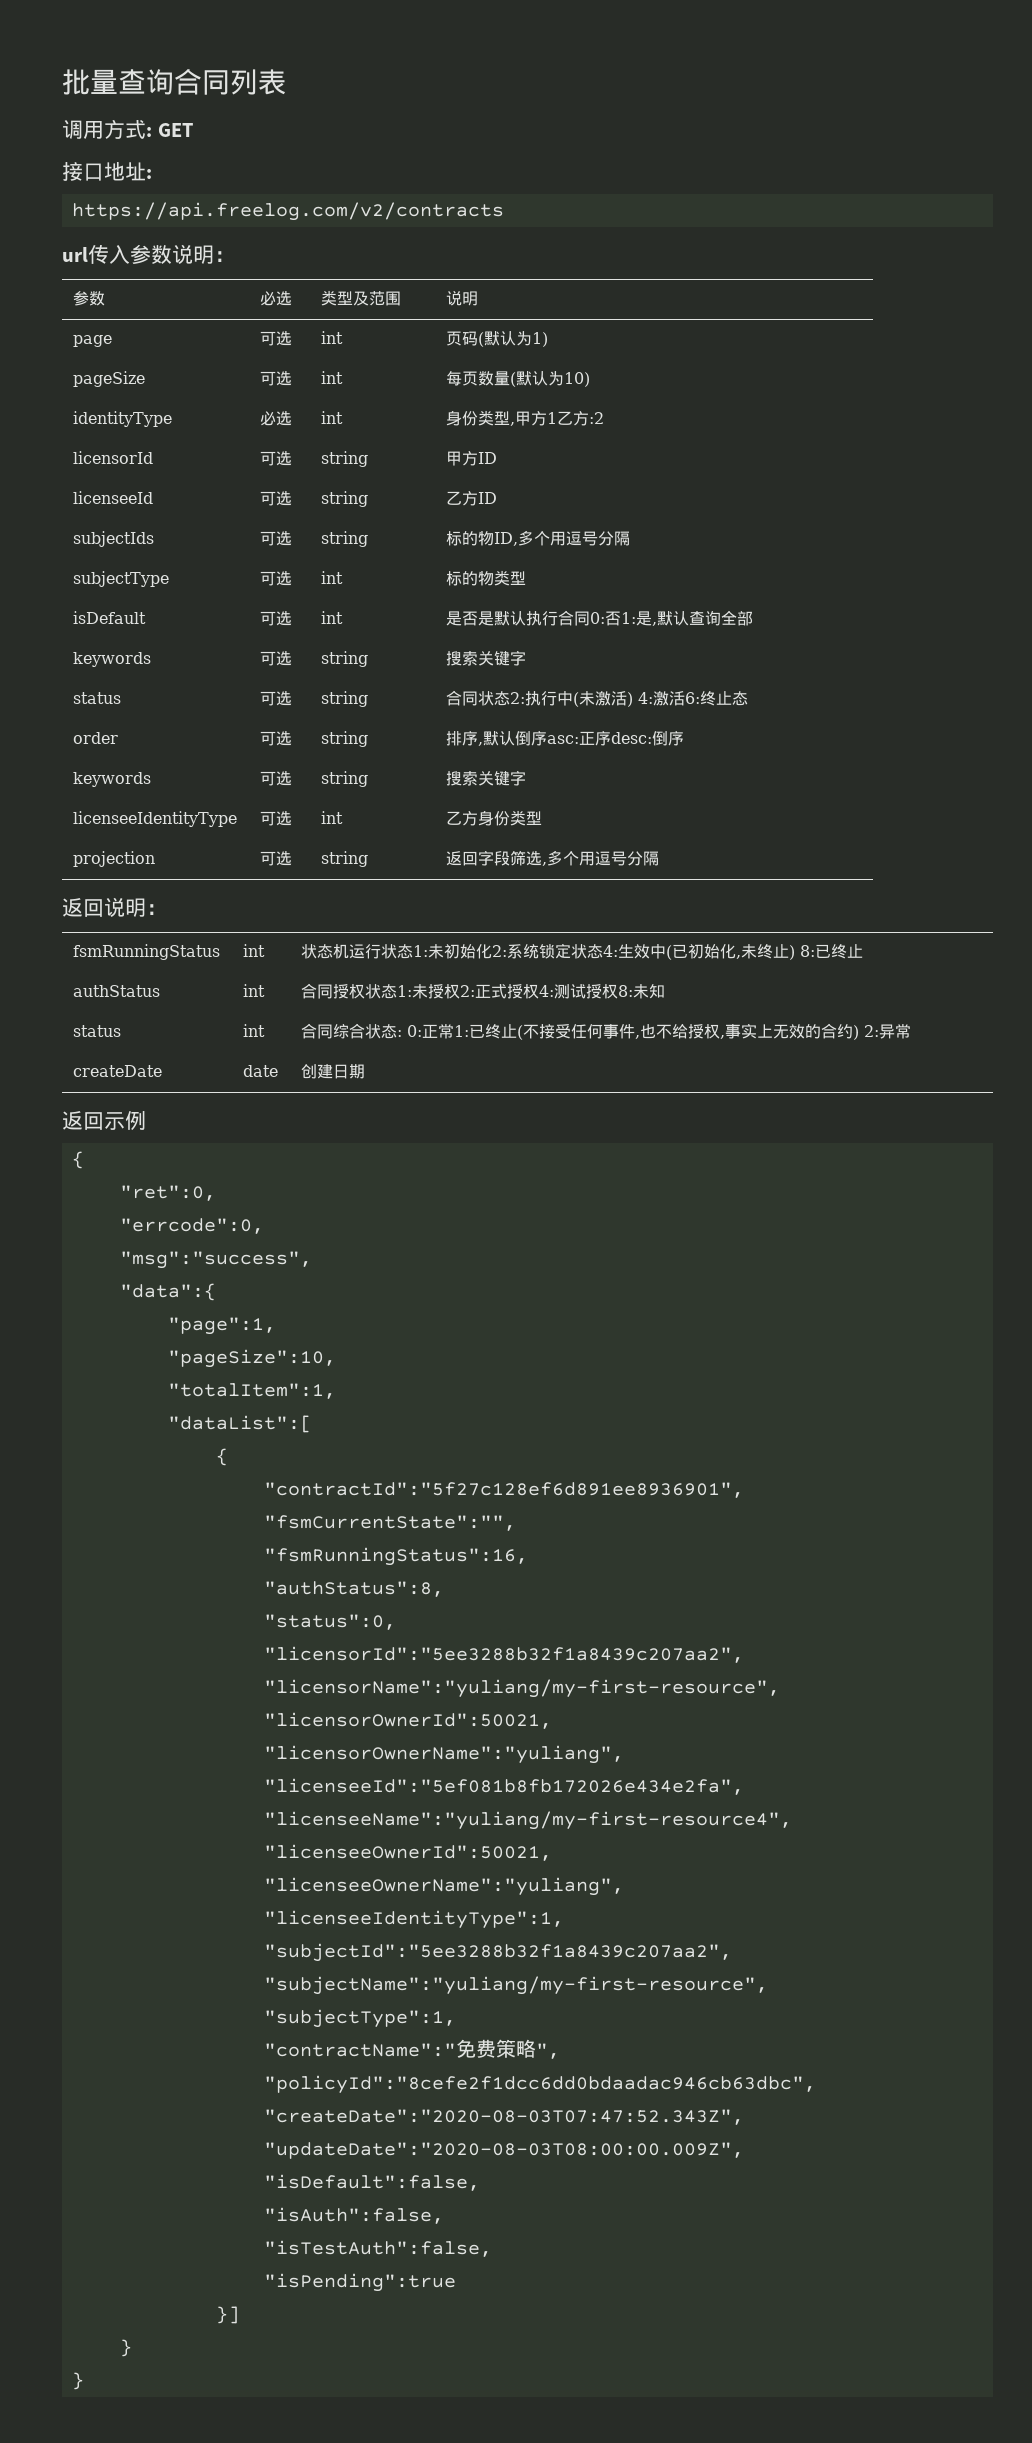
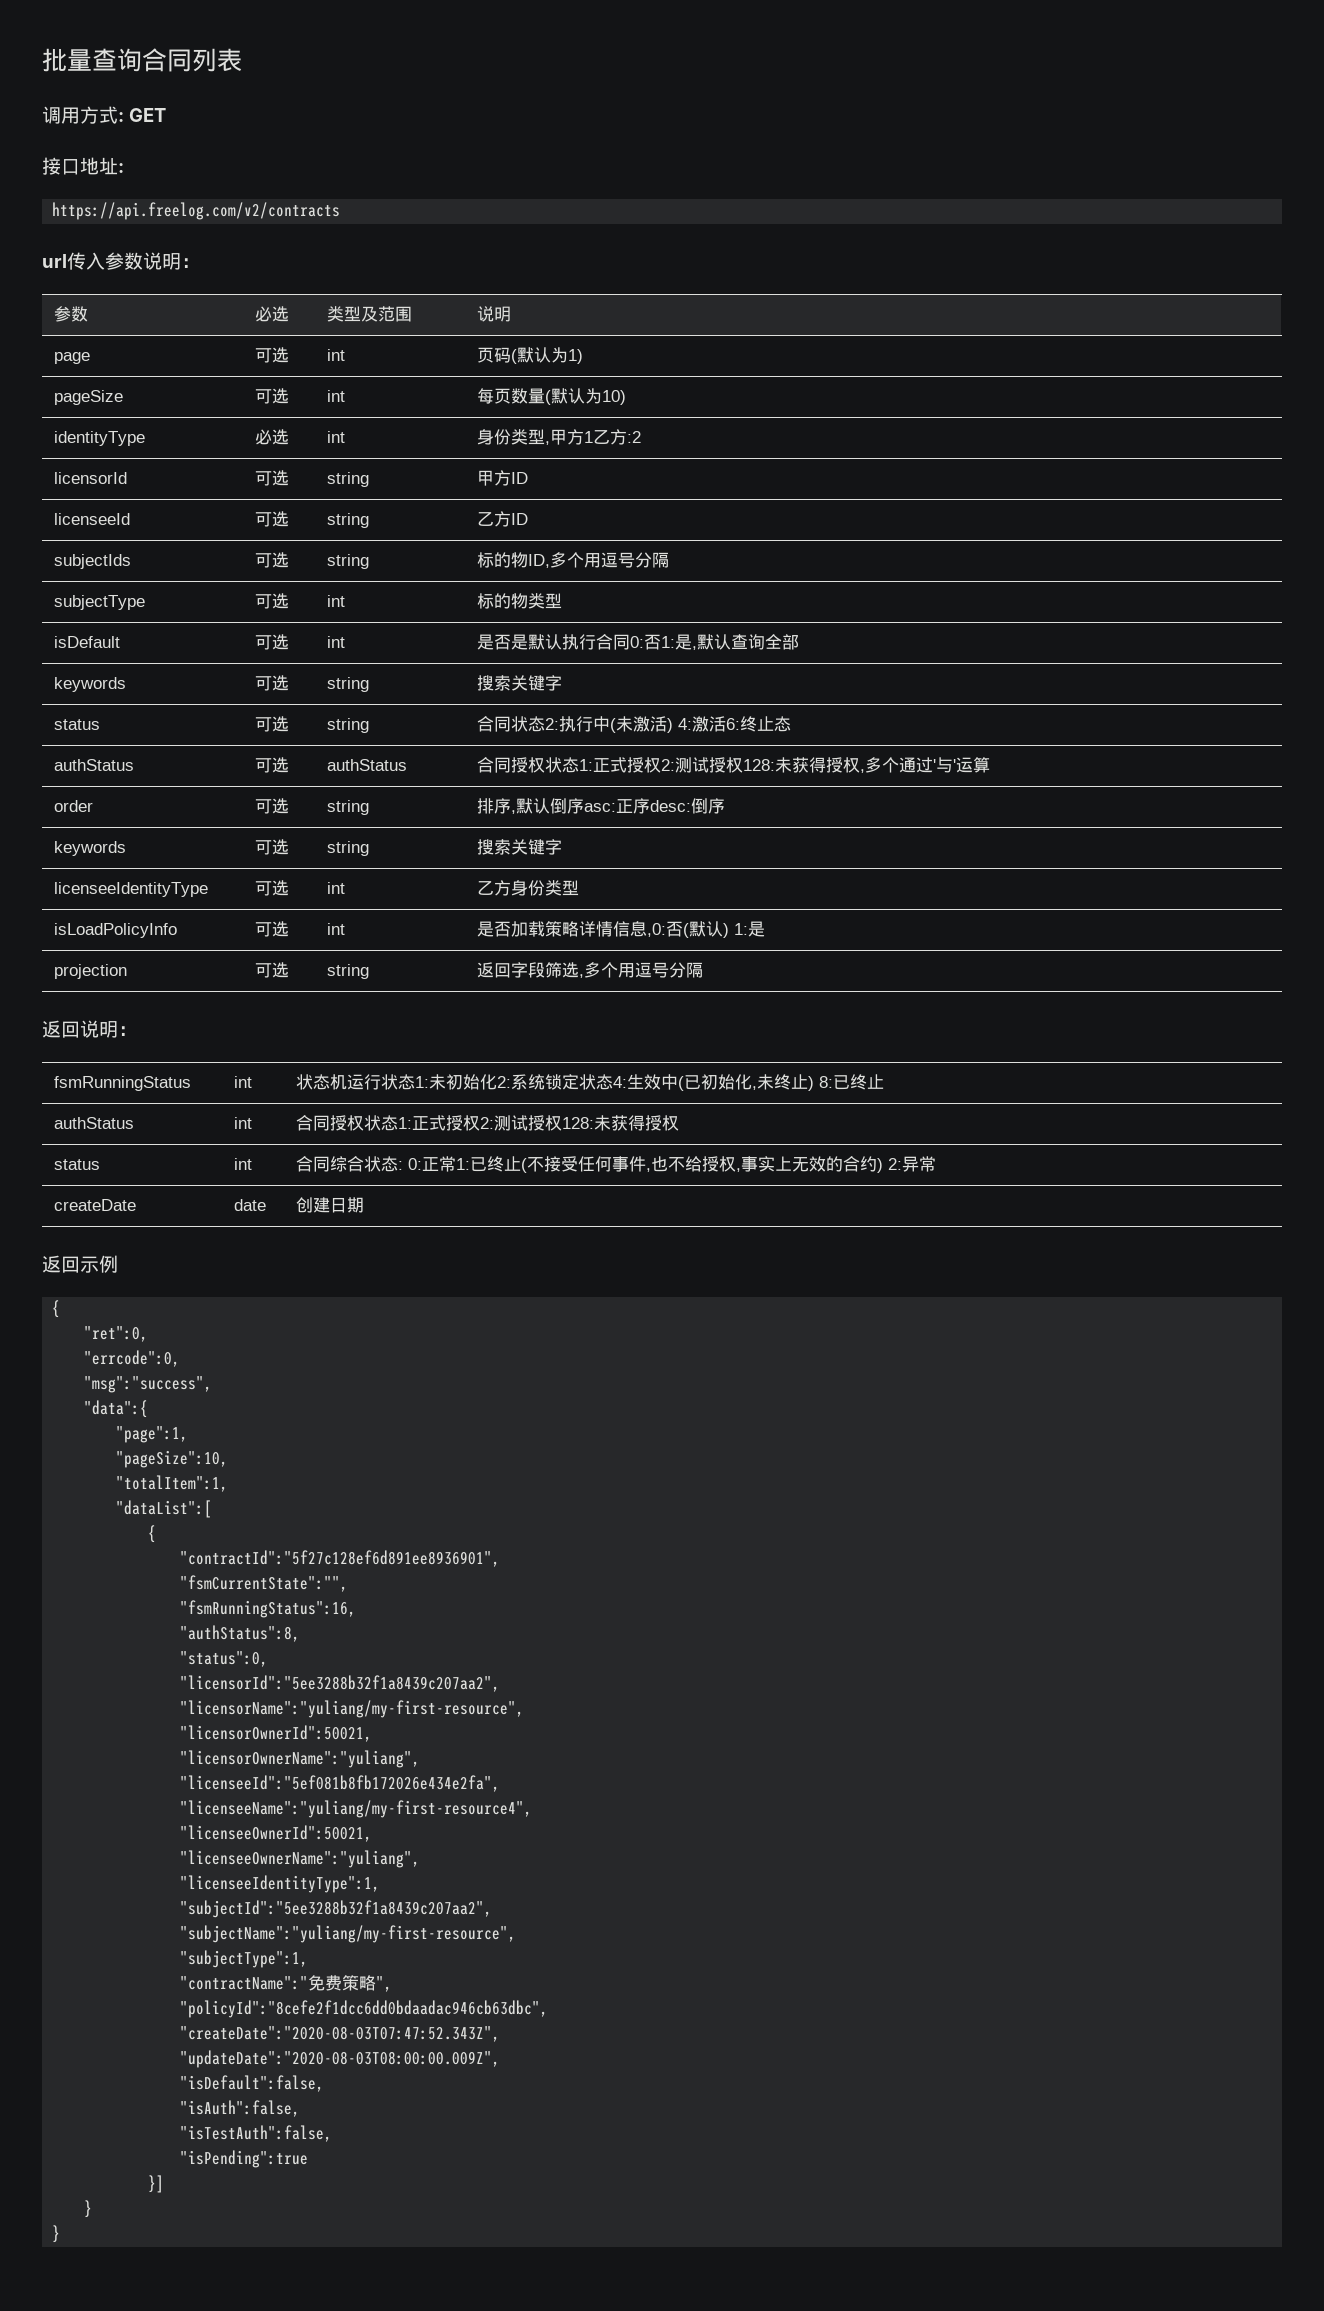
+ authStatus | 可选 | authStatus | 合同授权状态1:正式授权2:测试授权128:未获得授权,多个通过'与'运算
+ isLoadPolicyInfo | 可选 | int | 是否加载策略详情信息,0:否(默认) 1:是
- authStatus | int | 合同授权状态1:未授权2:正式授权4:测试授权8:未知
+ authStatus | int | 合同授权状态1:正式授权2:测试授权128:未获得授权

